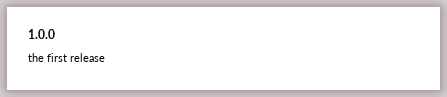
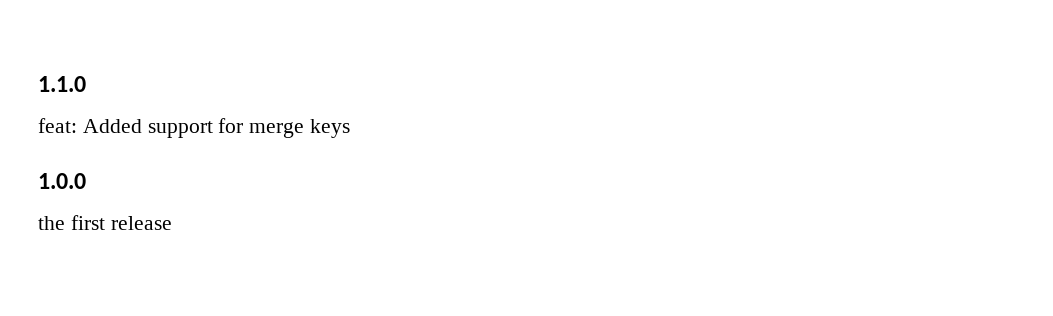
+ 1.1.0
+ feat: Added support for merge keys

